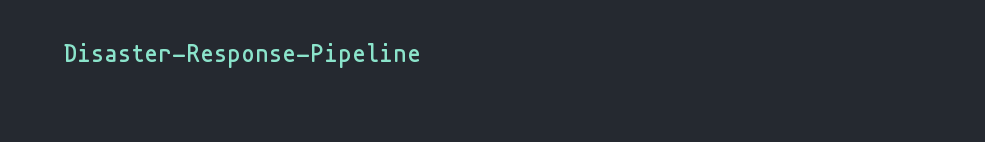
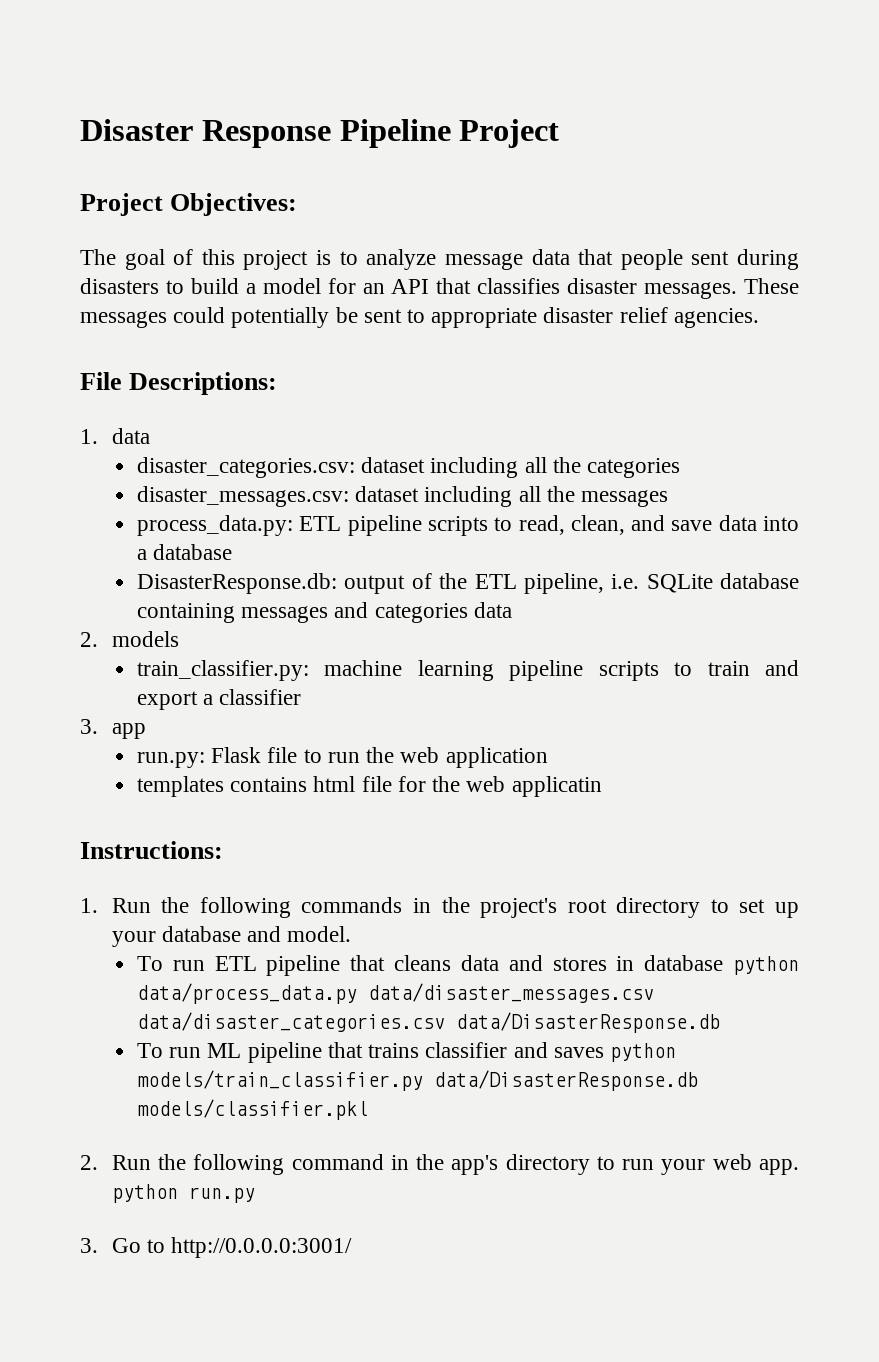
- Disaster-Response-Pipeline
+ Disaster Response Pipeline Project
+ Project Objectives:
+ The goal of this project is to analyze message data that people sent during disasters to build a model for an API that classifies disaster messages. These messages could potentially be sent to appropriate disaster relief agencies.
+ File Descriptions:
+ 1. data
+ disaster_categories.csv: dataset including all the categories
+ disaster_messages.csv: dataset including all the messages
+ process_data.py: ETL pipeline scripts to read, clean, and save data into a database
+ DisasterResponse.db: output of the ETL pipeline, i.e. SQLite database containing messages and categories data
+ 2. models
+ train_classifier.py: machine learning pipeline scripts to train and export a classifier
+ 3. app
+ run.py: Flask file to run the web application
+ templates contains html file for the web applicatin
+ Instructions:
+ 1. Run the following commands in the project's root directory to set up your database and model.
+ To run ETL pipeline that cleans data and stores in database python data/process_data.py data/disaster_messages.csv data/disaster_categories.csv data/DisasterResponse.db
+ To run ML pipeline that trains classifier and saves python models/train_classifier.py data/DisasterResponse.db models/classifier.pkl
+ 2. Run the following command in the app's directory to run your web app. python run.py
+ 3. Go to http://0.0.0.0:3001/

